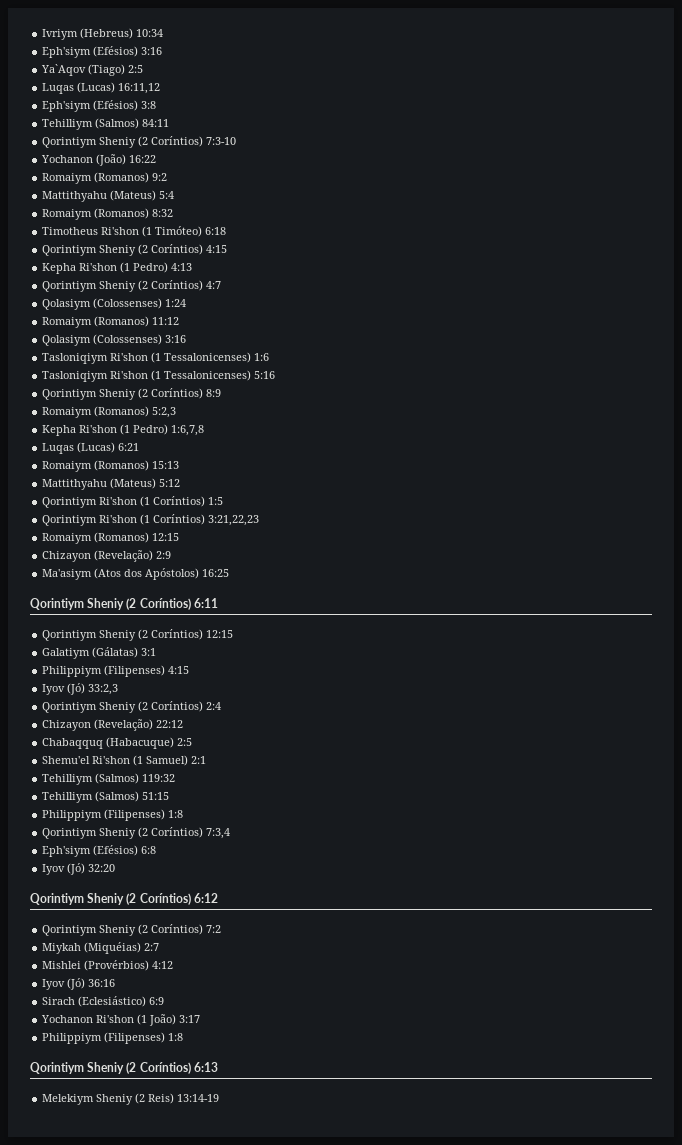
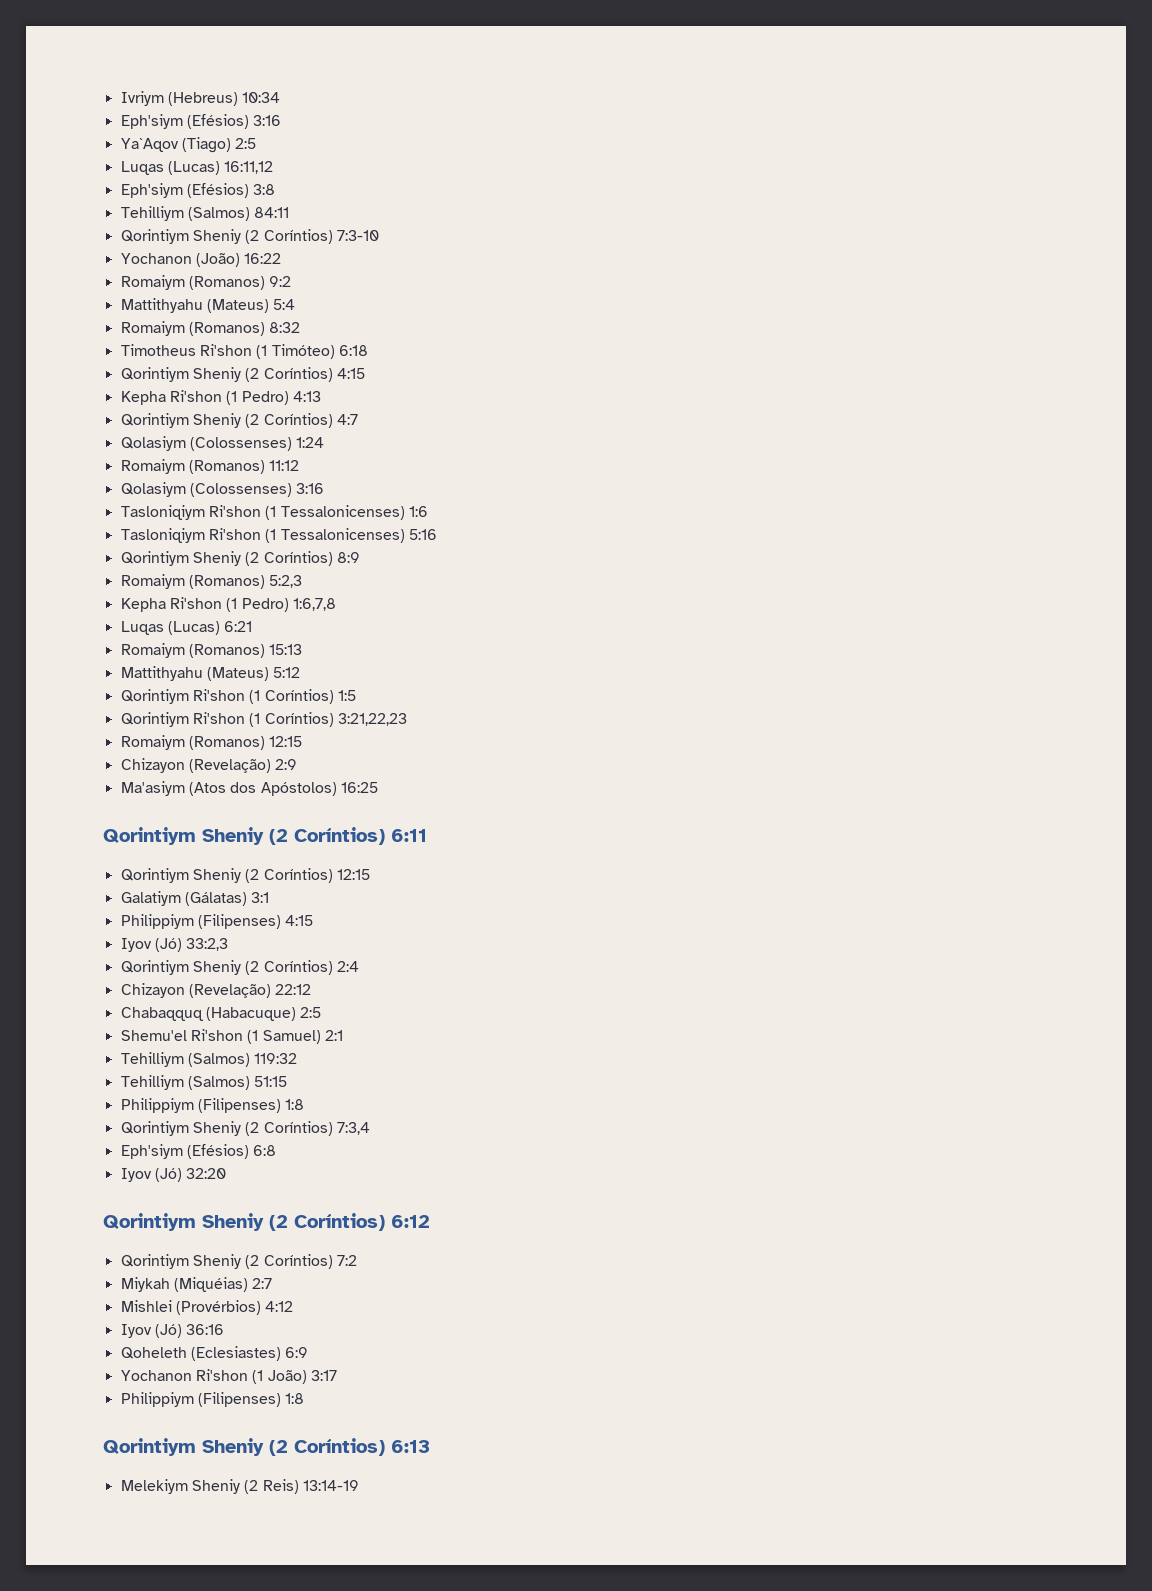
- Sirach (Eclesiástico) 6:9
+ Qoheleth (Eclesiastes) 6:9

